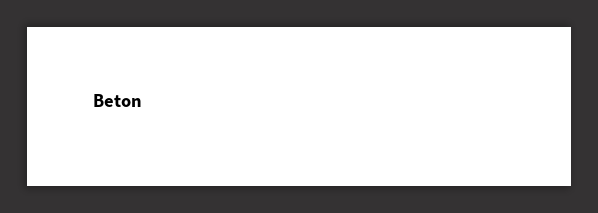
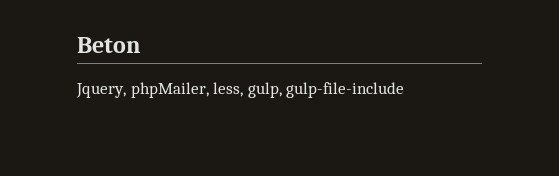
+ Jquery, phpMailer, less, gulp, gulp-file-include

